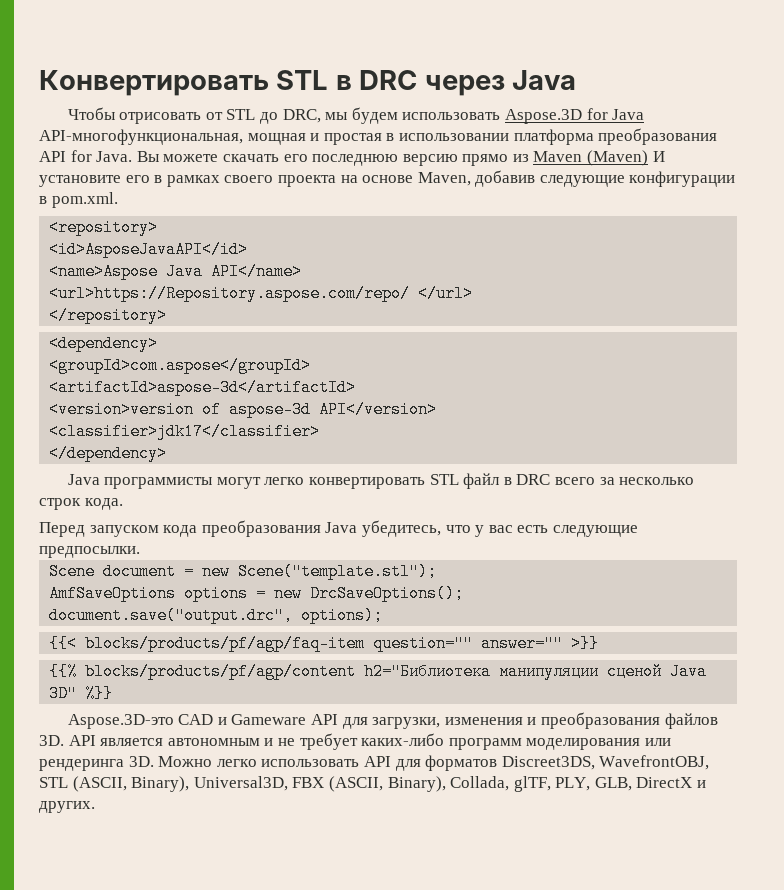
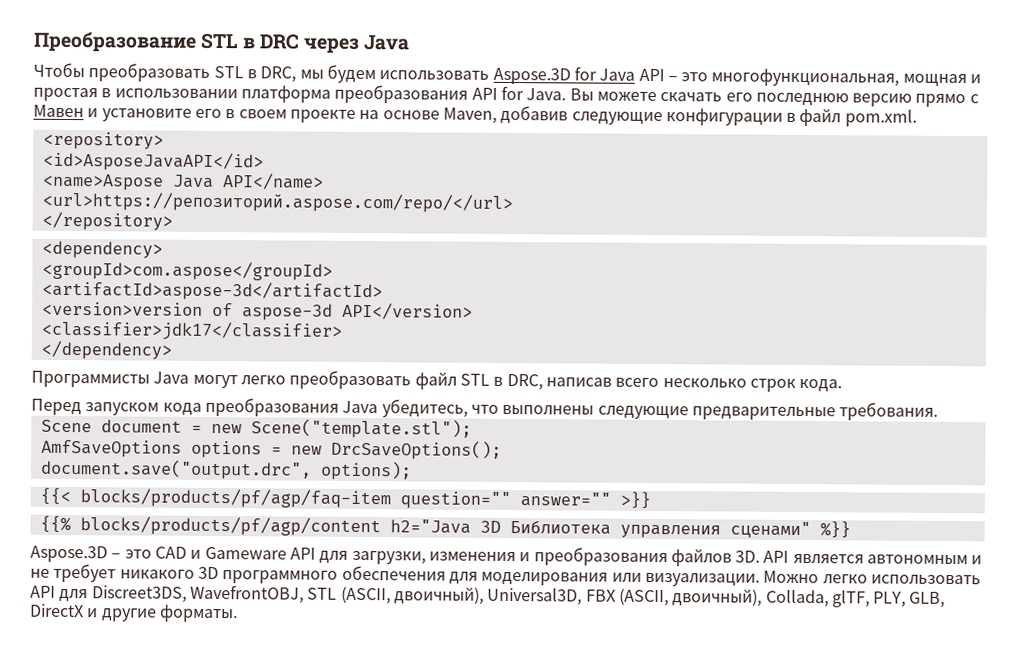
- Конвертировать STL в DRC через Java
+ Преобразование STL в DRC через Java
- Чтобы отрисовать от STL до DRC, мы будем использовать Aspose.3D for Java API-многофункциональная, мощная и простая в использовании платформа преобразования API for Java.
+ Чтобы преобразовать STL в DRC, мы будем использовать Aspose.3D for Java API – это многофункциональная, мощная и простая в использовании платформа преобразования API for Java.
- Вы можете скачать его последнюю версию прямо из Maven (Maven) И установите его в рамках своего проекта на основе Maven, добавив следующие конфигурации в pom.xml.
+ Вы можете скачать его последнюю версию прямо с Мавен и установите его в своем проекте на основе Maven, добавив следующие конфигурации в файл pom.xml.
- <url>https://Repository.aspose.com/repo/ </url>
+ <url>https://репозиторий.aspose.com/repo/</url>
- Java программисты могут легко конвертировать STL файл в DRC всего за несколько строк кода.
+ Программисты Java могут легко преобразовать файл STL в DRC, написав всего несколько строк кода.
- Перед запуском кода преобразования Java убедитесь, что у вас есть следующие предпосылки.
+ Перед запуском кода преобразования Java убедитесь, что выполнены следующие предварительные требования.
- {{% blocks/products/pf/agp/content h2="Библиотека манипуляции сценой Java 3D" %}}
- Aspose.3D-это CAD и Gameware API для загрузки, изменения и преобразования файлов 3D.
+ {{% blocks/products/pf/agp/content h2="Java 3D Библиотека управления сценами" %}}
+ Aspose.3D – это CAD и Gameware API для загрузки, изменения и преобразования файлов 3D.
- API является автономным и не требует каких-либо программ моделирования или рендеринга 3D.
+ API является автономным и не требует никакого 3D программного обеспечения для моделирования или визуализации.
- Можно легко использовать API для форматов Discreet3DS, WavefrontOBJ, STL (ASCII, Binary), Universal3D, FBX (ASCII, Binary), Collada, glTF, PLY, GLB, DirectX и других.
+ Можно легко использовать API для Discreet3DS, WavefrontOBJ, STL (ASCII, двоичный), Universal3D, FBX (ASCII, двоичный), Collada, glTF, PLY, GLB, DirectX и другие форматы.

